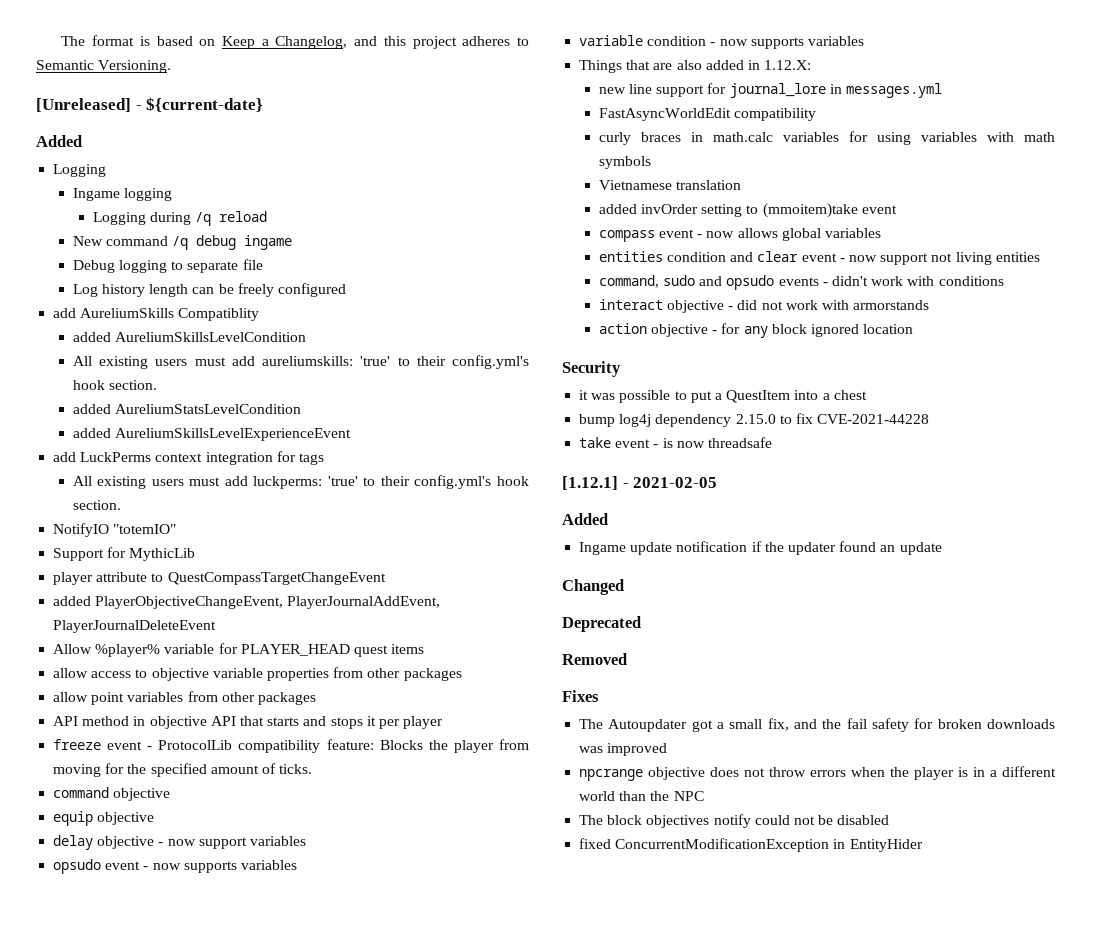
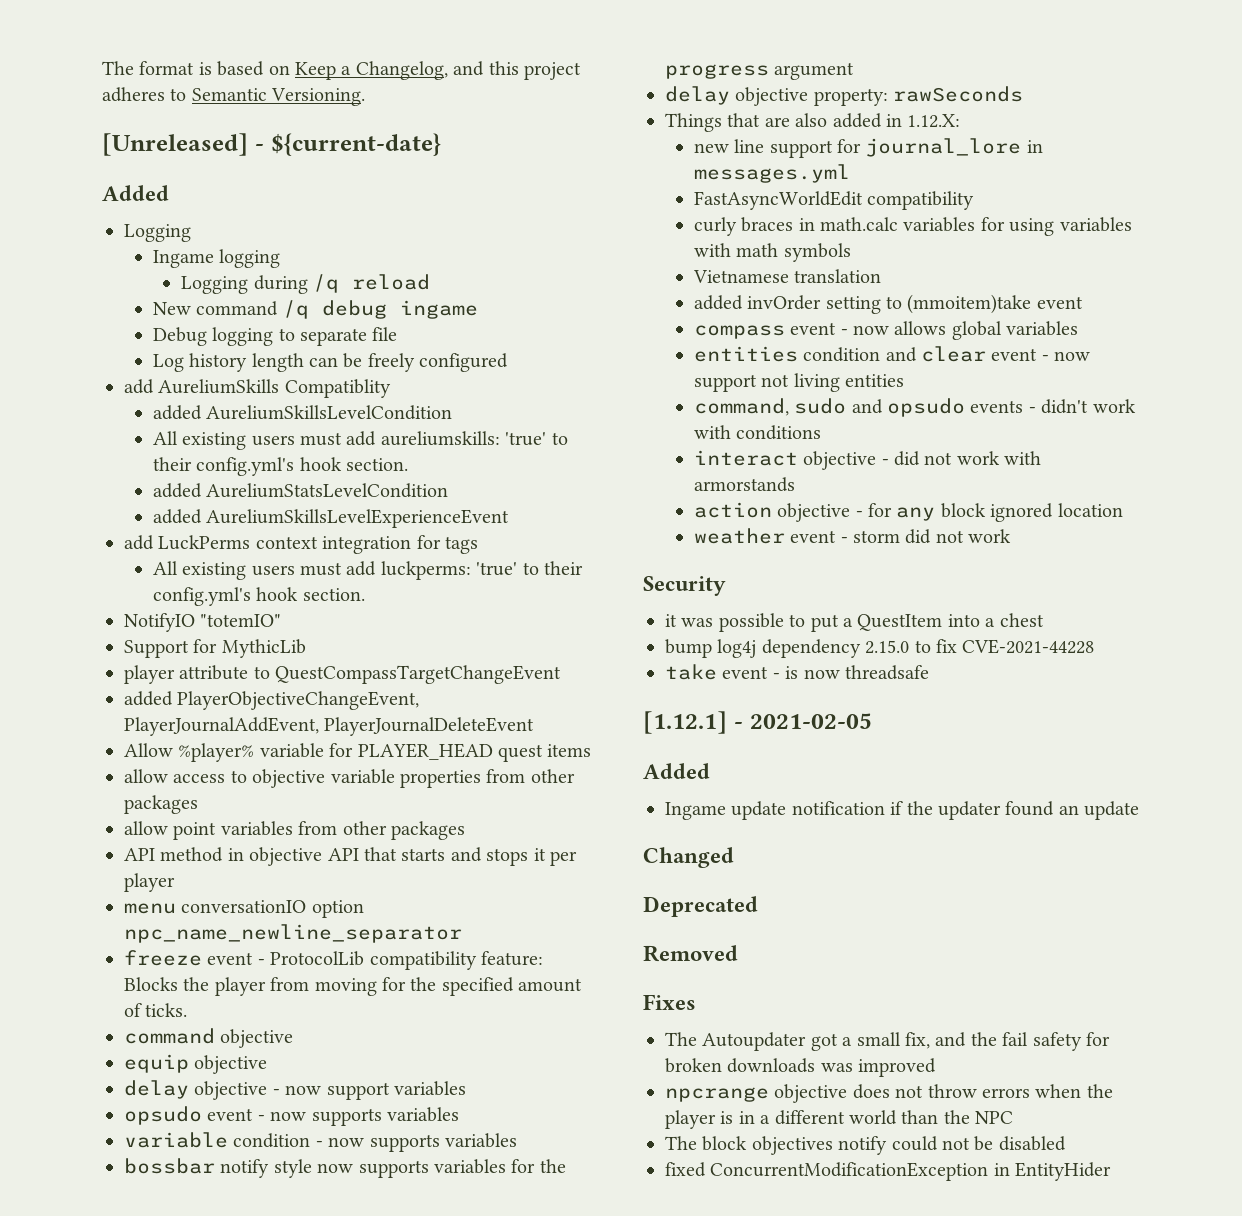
+ menu conversationIO option npc_name_newline_separator
+ bossbar notify style now supports variables for the progress argument
+ delay objective property: rawSeconds
+ weather event - storm did not work

